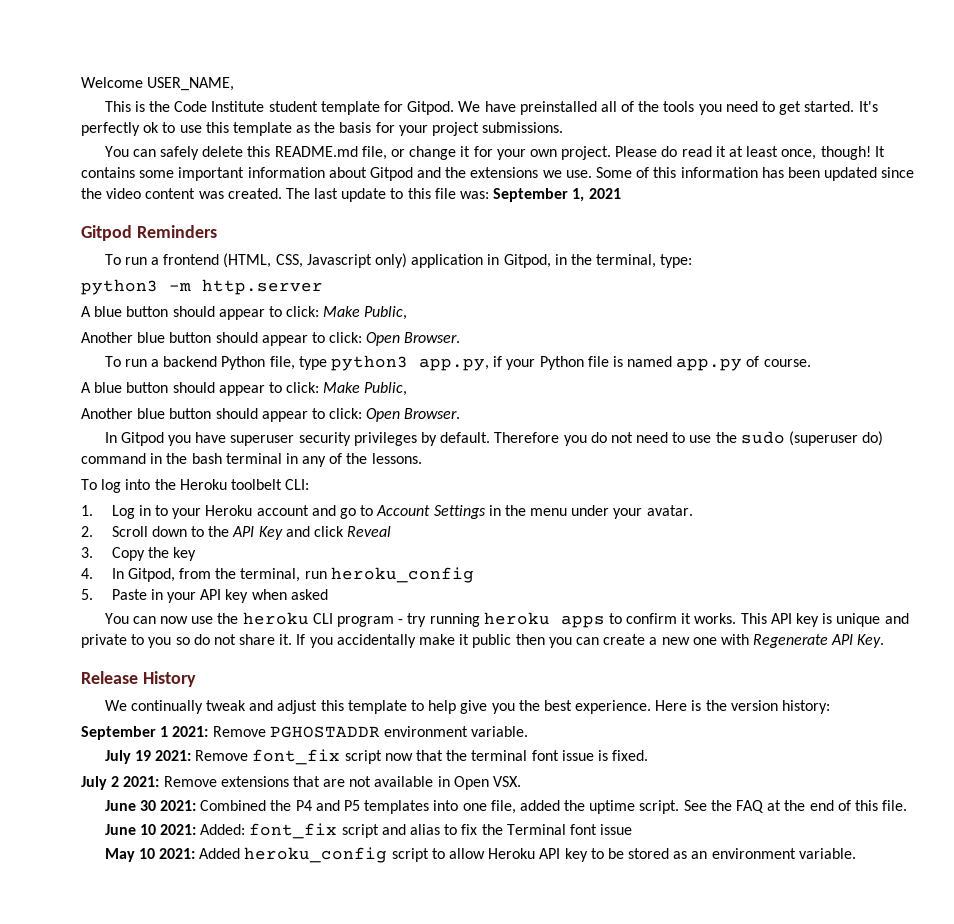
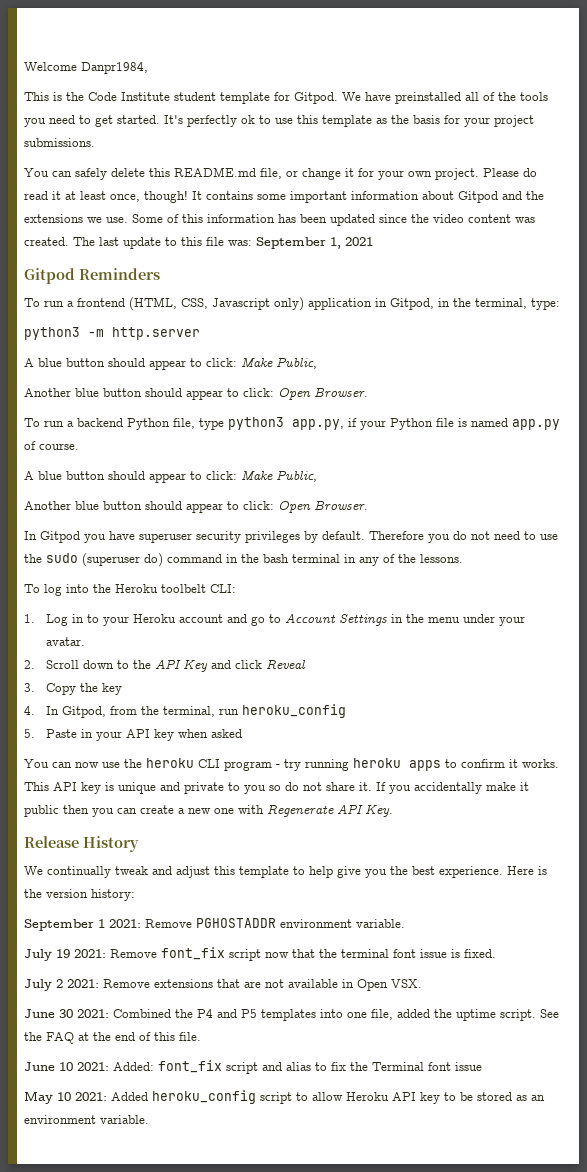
- Welcome USER_NAME,
+ Welcome Danpr1984,

